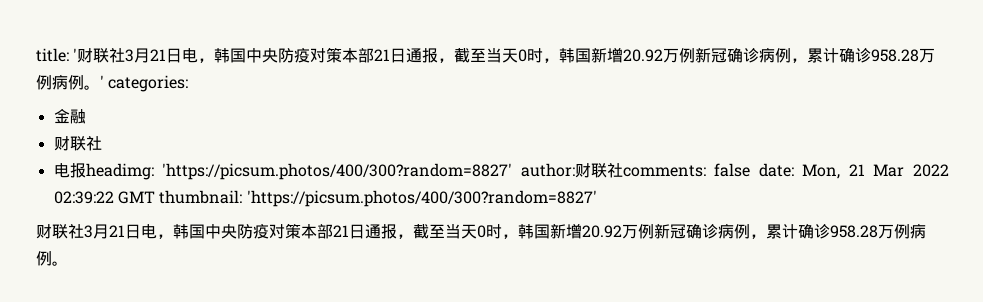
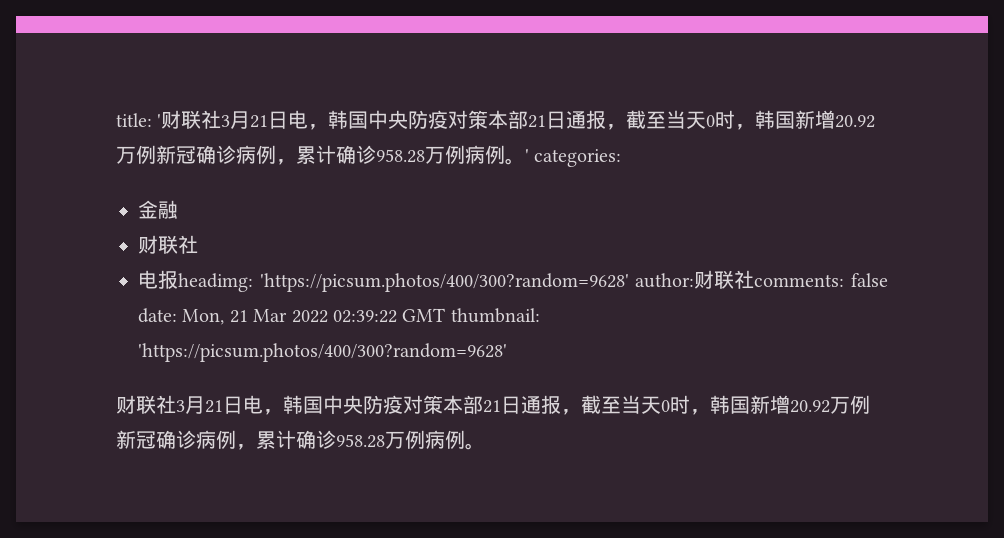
- 电报headimg: 'https://picsum.photos/400/300?random=8827' author:财联社comments: false date: Mon, 21 Mar 2022 02:39:22 GMT thumbnail: 'https://picsum.photos/400/300?random=8827'
+ 电报headimg: 'https://picsum.photos/400/300?random=9628' author:财联社comments: false date: Mon, 21 Mar 2022 02:39:22 GMT thumbnail: 'https://picsum.photos/400/300?random=9628'

